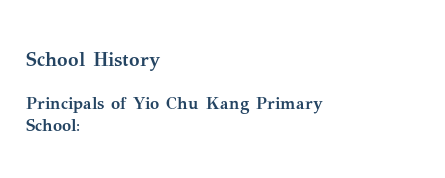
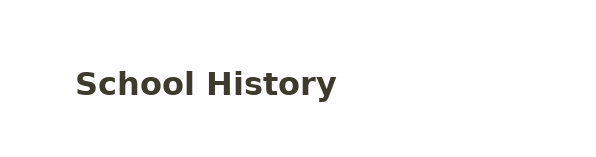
- Principals of Yio Chu Kang Primary School:

